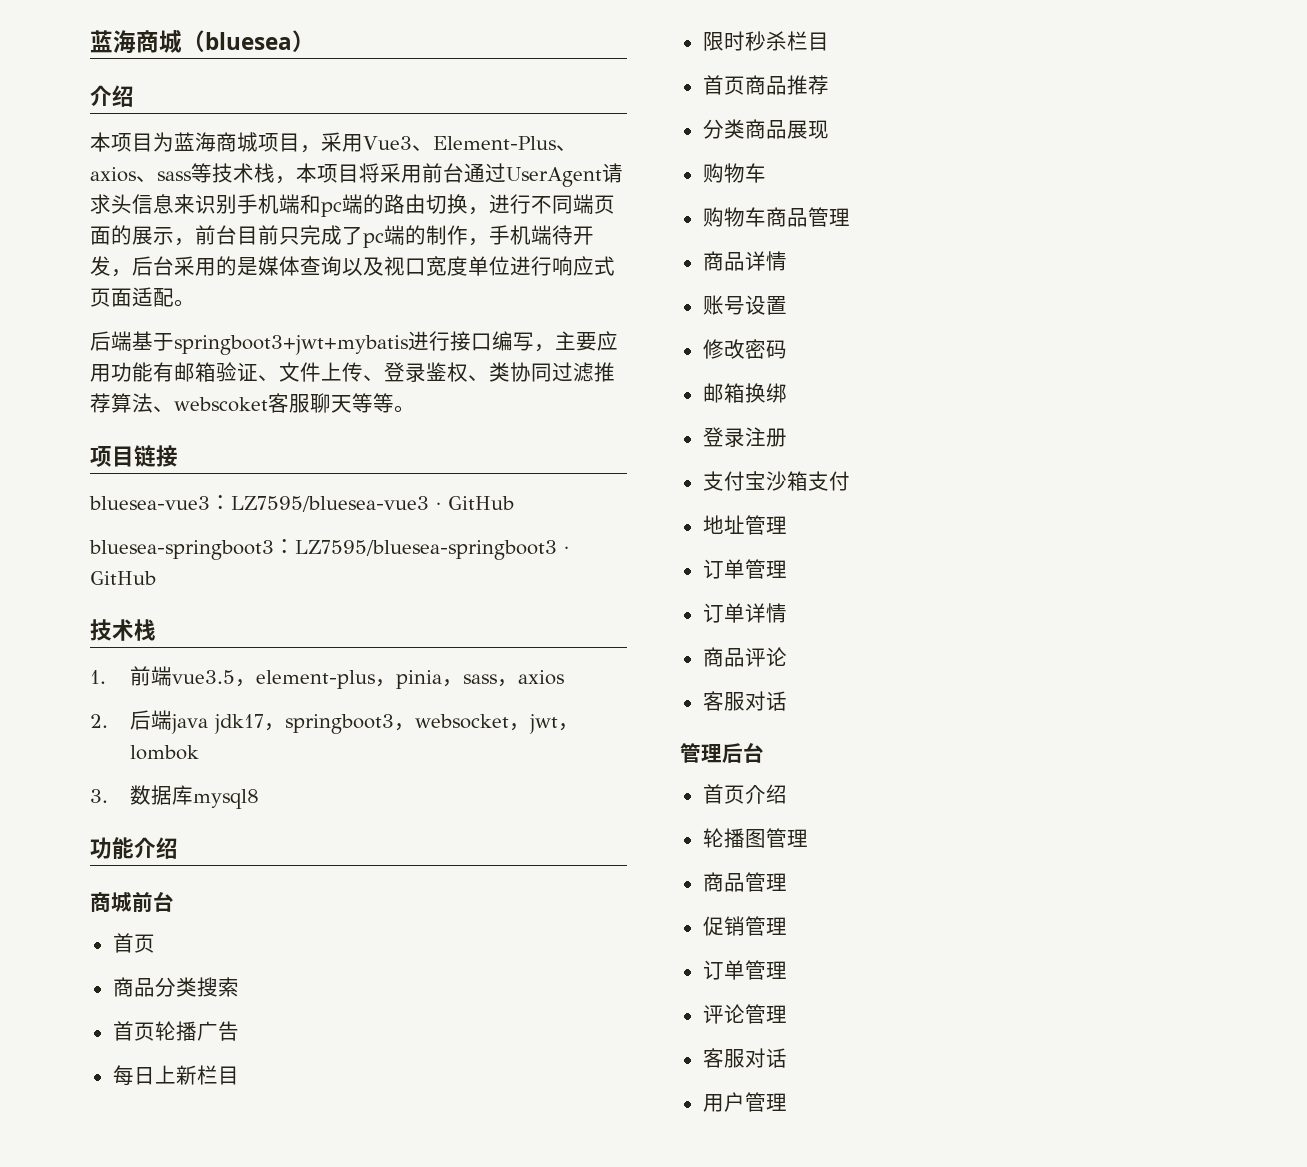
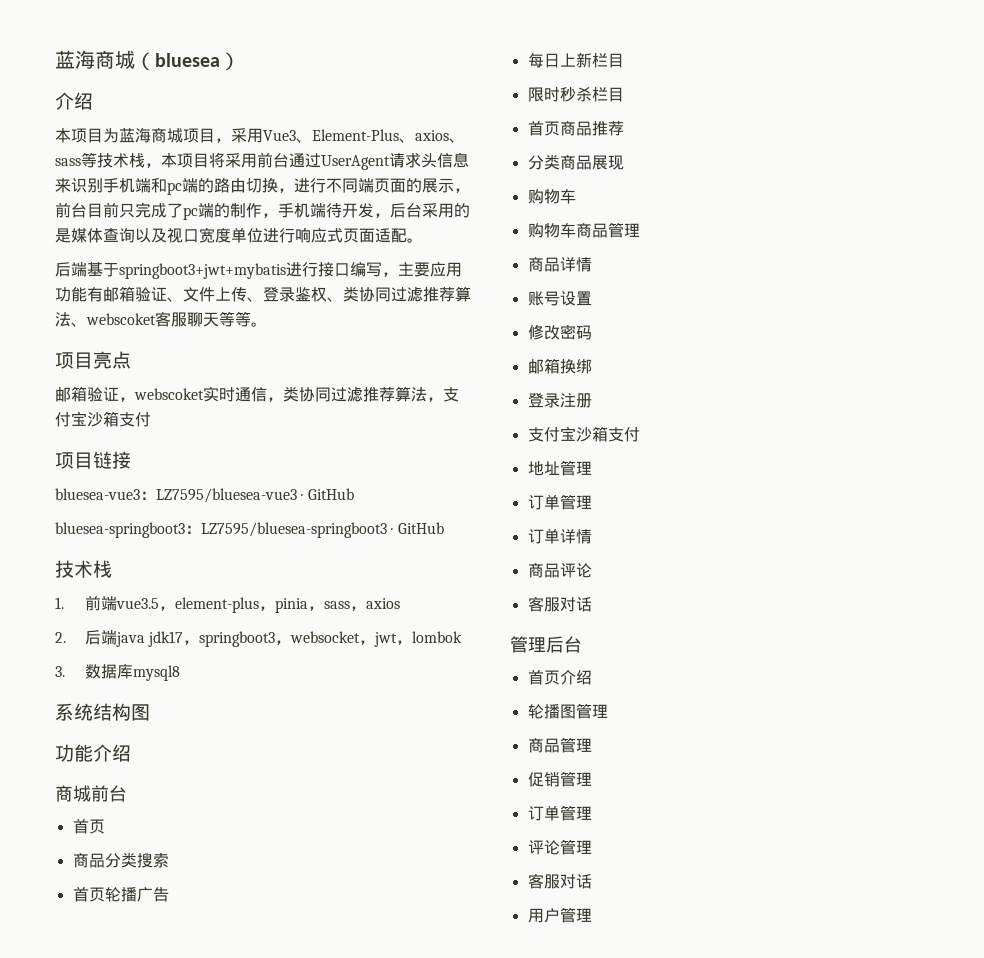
+ 项目亮点
+ 邮箱验证，webscoket实时通信，类协同过滤推荐算法，支付宝沙箱支付
+ 系统结构图

